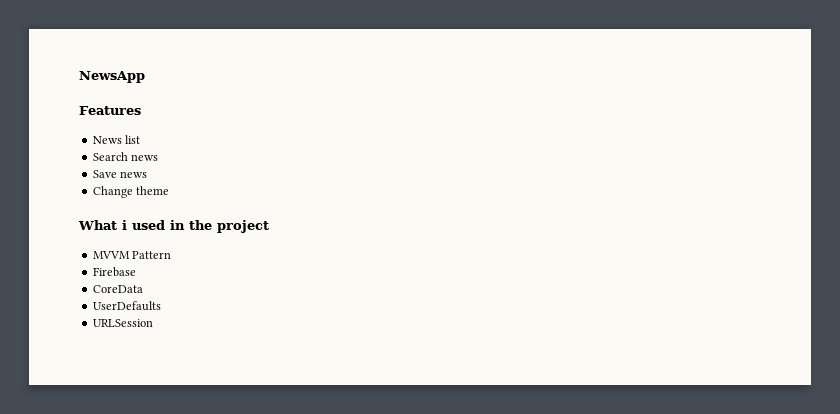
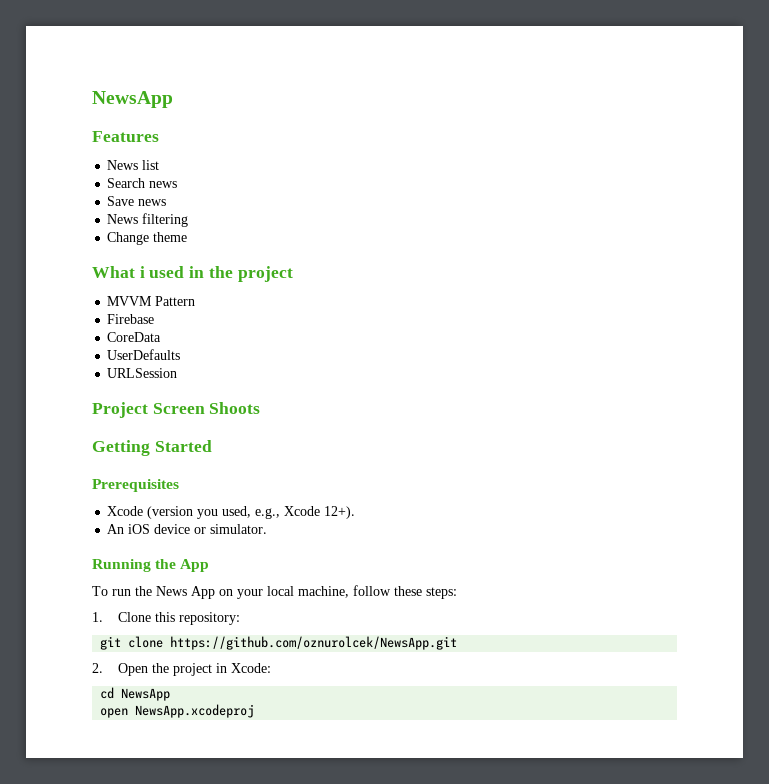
+ News filtering
+ Project Screen Shoots
+ Getting Started
+ Prerequisites
+ Xcode (version you used, e.g., Xcode 12+).
+ An iOS device or simulator.
+ Running the App
+ To run the News App on your local machine, follow these steps:
+ 1. Clone this repository:
+ git clone https://github.com/oznurolcek/NewsApp.git
+ 2. Open the project in Xcode:
+ cd NewsApp
+ open NewsApp.xcodeproj

